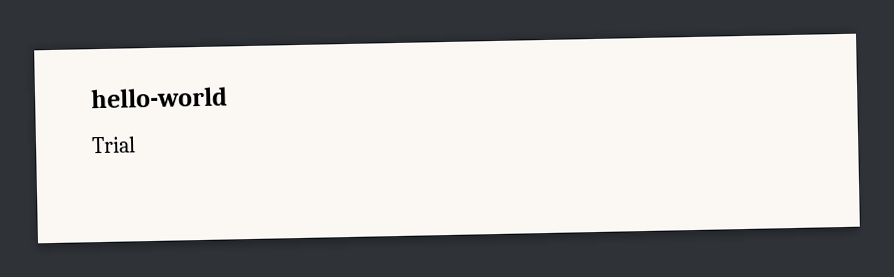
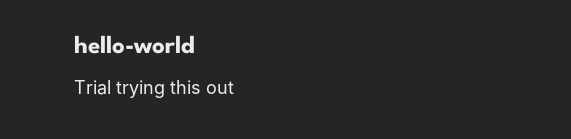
- Trial
+ Trial trying this out

